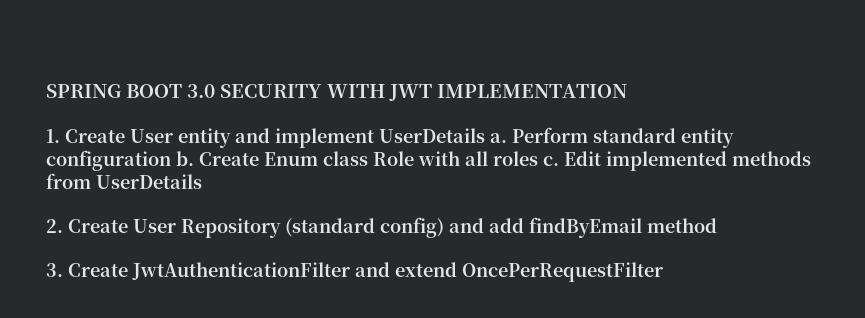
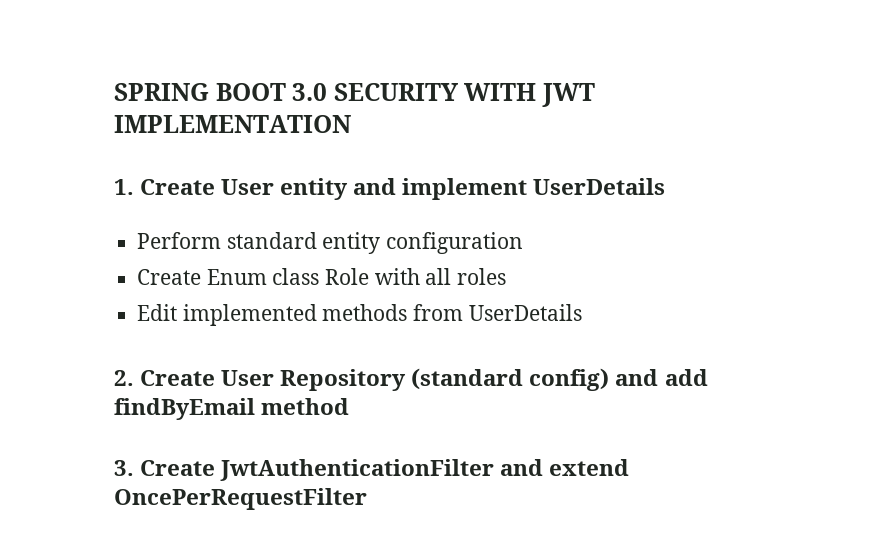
- 1. Create User entity and implement UserDetails a. Perform standard entity configuration b. Create Enum class Role with all roles c. Edit implemented methods from UserDetails
+ 1. Create User entity and implement UserDetails
+ Perform standard entity configuration
+ Create Enum class Role with all roles
+ Edit implemented methods from UserDetails

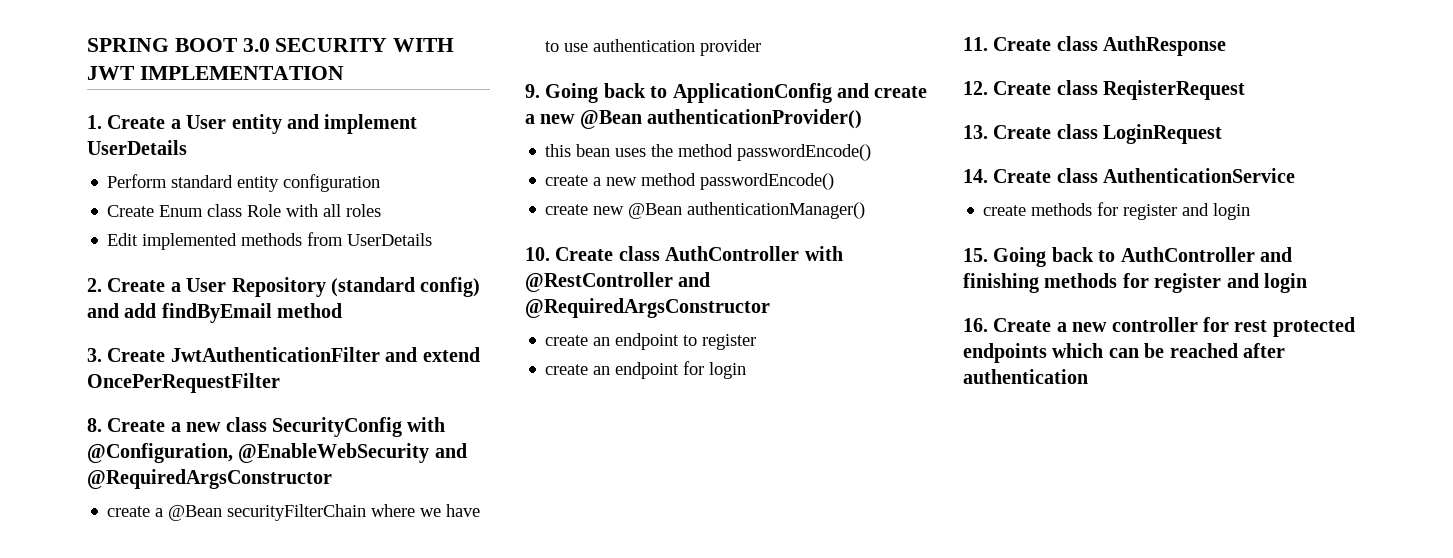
- 1. Create User entity and implement UserDetails
+ 1. Create a User entity and implement UserDetails
- 2. Create User Repository (standard config) and add findByEmail method
+ 2. Create a User Repository (standard config) and add findByEmail method
+ 8. Create a new class SecurityConfig with @Configuration, @EnableWebSecurity and @RequiredArgsConstructor
+ create a @Bean securityFilterChain where we have to use authentication provider
+ 9. Going back to ApplicationConfig and create a new @Bean authenticationProvider()
+ this bean uses the method passwordEncode()
+ create a new method passwordEncode()
+ create new @Bean authenticationManager()
+ 10. Create class AuthController with @RestController and @RequiredArgsConstructor
+ create an endpoint to register
+ create an endpoint for login
+ 11. Create class AuthResponse
+ 12. Create class ReqisterRequest
+ 13. Create class LoginRequest
+ 14. Create class AuthenticationService
+ create methods for register and login
+ 15. Going back to AuthController and finishing methods for register and login
+ 16. Create a new controller for rest protected endpoints which can be reached after authentication

